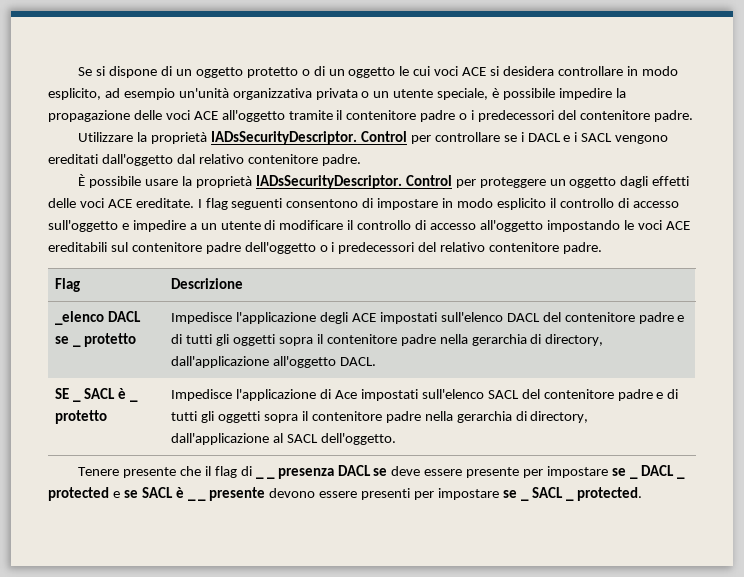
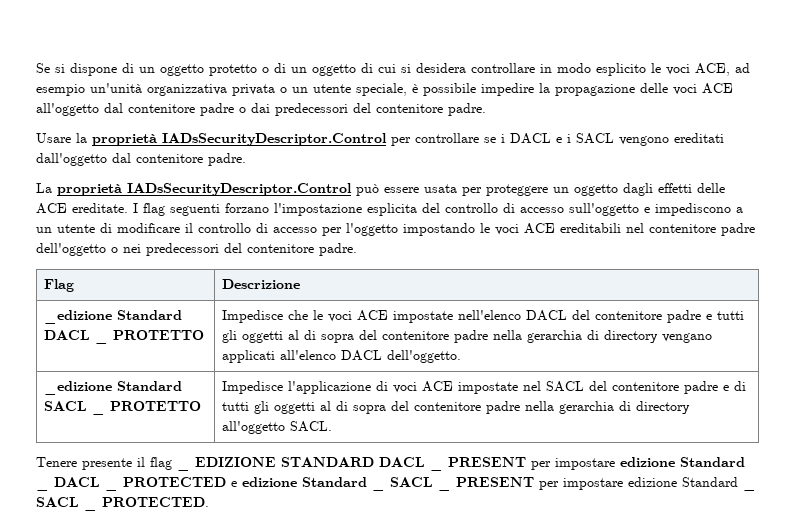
- Se si dispone di un oggetto protetto o di un oggetto le cui voci ACE si desidera controllare in modo esplicito, ad esempio un'unità organizzativa privata o un utente speciale, è possibile impedire la propagazione delle voci ACE all'oggetto tramite il contenitore padre o i predecessori del contenitore padre.
- Utilizzare la proprietà IADsSecurityDescriptor. Control per controllare se i DACL e i SACL vengono ereditati dall'oggetto dal relativo contenitore padre.
- È possibile usare la proprietà IADsSecurityDescriptor. Control per proteggere un oggetto dagli effetti delle voci ACE ereditate.
+ Se si dispone di un oggetto protetto o di un oggetto di cui si desidera controllare in modo esplicito le voci ACE, ad esempio un'unità organizzativa privata o un utente speciale, è possibile impedire la propagazione delle voci ACE all'oggetto dal contenitore padre o dai predecessori del contenitore padre.
+ Usare la proprietà IADsSecurityDescriptor.Control per controllare se i DACL e i SACL vengono ereditati dall'oggetto dal contenitore padre.
+ La proprietà IADsSecurityDescriptor.Control può essere usata per proteggere un oggetto dagli effetti delle ACE ereditate.
- I flag seguenti consentono di impostare in modo esplicito il controllo di accesso sull'oggetto e impedire a un utente di modificare il controllo di accesso all'oggetto impostando le voci ACE ereditabili sul contenitore padre dell'oggetto o i predecessori del relativo contenitore padre.
+ I flag seguenti forzano l'impostazione esplicita del controllo di accesso sull'oggetto e impediscono a un utente di modificare il controllo di accesso per l'oggetto impostando le voci ACE ereditabili nel contenitore padre dell'oggetto o nei predecessori del contenitore padre.
- _elenco DACL se _ protetto | Impedisce l'applicazione degli ACE impostati sull'elenco DACL del contenitore padre e di tutti gli oggetti sopra il contenitore padre nella gerarchia di directory, dall'applicazione all'oggetto DACL.
- SE _ SACL è _ protetto | Impedisce l'applicazione di Ace impostati sull'elenco SACL del contenitore padre e di tutti gli oggetti sopra il contenitore padre nella gerarchia di directory, dall'applicazione al SACL dell'oggetto.
+ _edizione Standard DACL _ PROTETTO | Impedisce che le voci ACE impostate nell'elenco DACL del contenitore padre e tutti gli oggetti al di sopra del contenitore padre nella gerarchia di directory vengano applicati all'elenco DACL dell'oggetto.
+ _edizione Standard SACL _ PROTETTO | Impedisce l'applicazione di voci ACE impostate nel SACL del contenitore padre e di tutti gli oggetti al di sopra del contenitore padre nella gerarchia di directory all'oggetto SACL.
- Tenere presente che il flag di _ _ presenza DACL se deve essere presente per impostare se _ DACL _ protected e se SACL è _ _ presente devono essere presenti per impostare se _ SACL _ protected.
+ Tenere presente il flag _ EDIZIONE STANDARD DACL _ PRESENT per impostare edizione Standard _ DACL _ PROTECTED e edizione Standard _ SACL _ PRESENT per impostare edizione Standard _ SACL _ PROTECTED.

